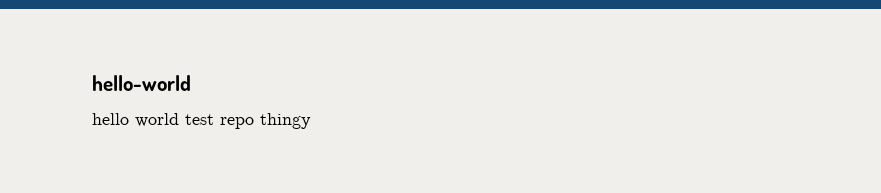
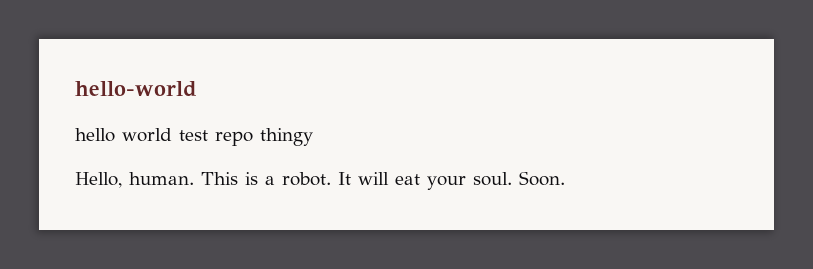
+ Hello, human. This is a robot. It will eat your soul. Soon.

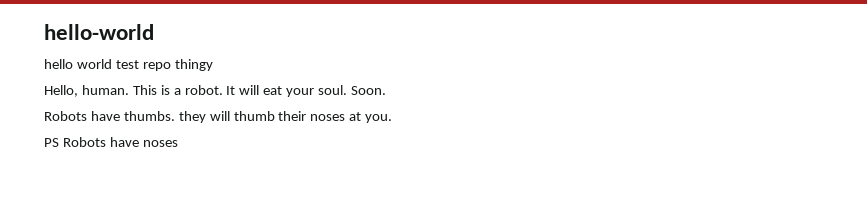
+ Robots have thumbs. they will thumb their noses at you.
+ PS Robots have noses

